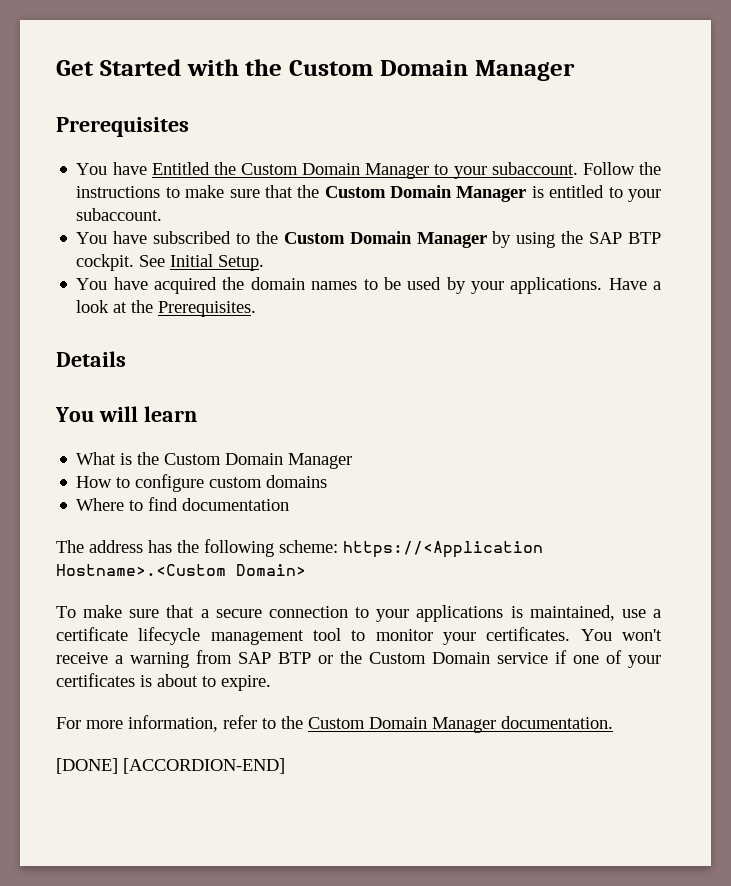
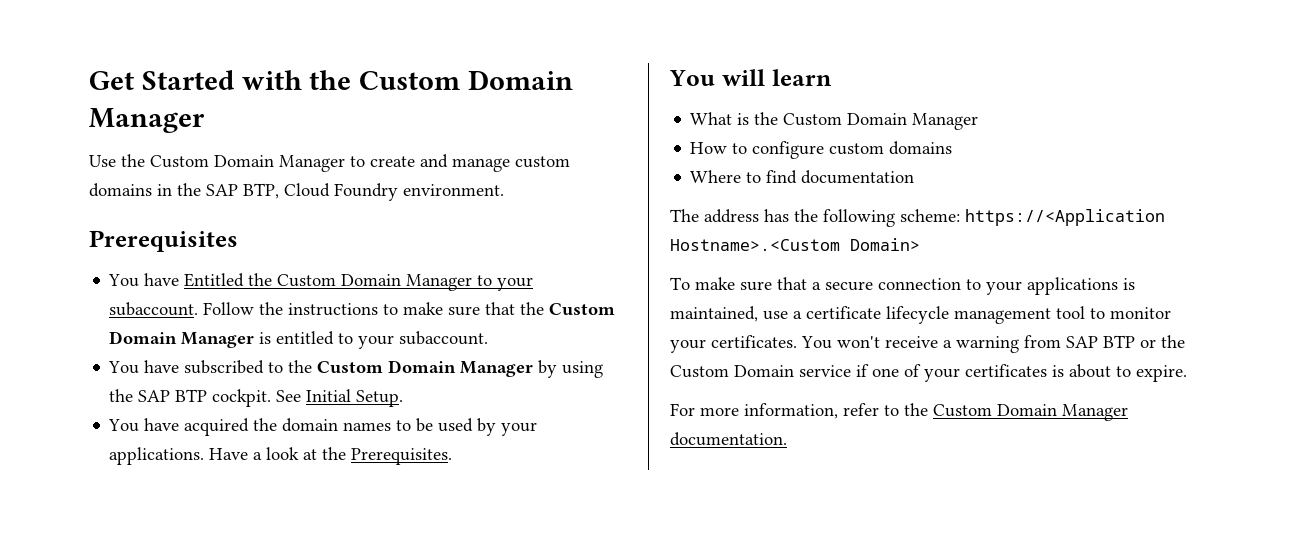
+ Use the Custom Domain Manager to create and manage custom domains in the SAP BTP, Cloud Foundry environment.
- Details
- [DONE] [ACCORDION-END]

